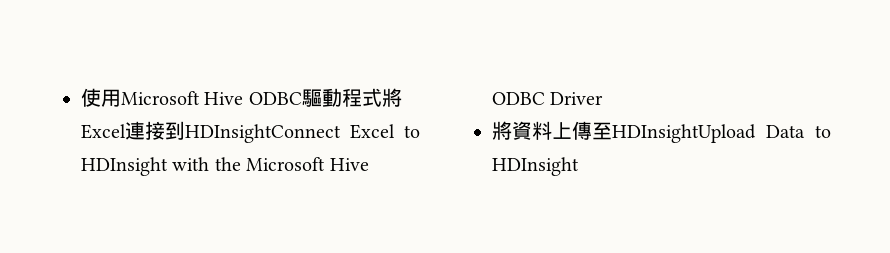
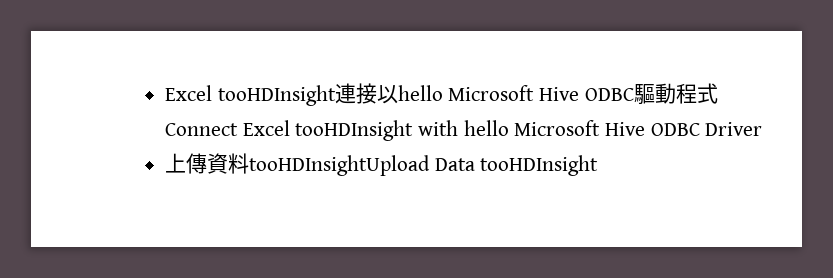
- 使用Microsoft Hive ODBC驅動程式將Excel連接到HDInsightConnect Excel to HDInsight with the Microsoft Hive ODBC Driver
- 將資料上傳至HDInsightUpload Data to HDInsight
+ Excel tooHDInsight連接以hello Microsoft Hive ODBC驅動程式Connect Excel tooHDInsight with hello Microsoft Hive ODBC Driver
+ 上傳資料tooHDInsightUpload Data tooHDInsight

